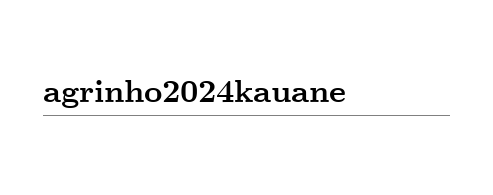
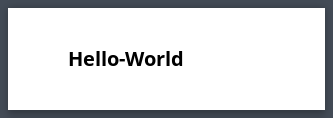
- agrinho2024kauane
+ Hello-World

